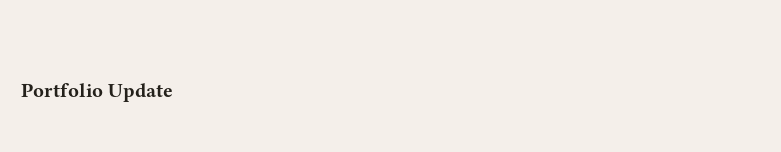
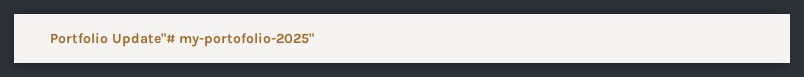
- Portfolio Update
+ Portfolio Update"# my-portofolio-2025"

